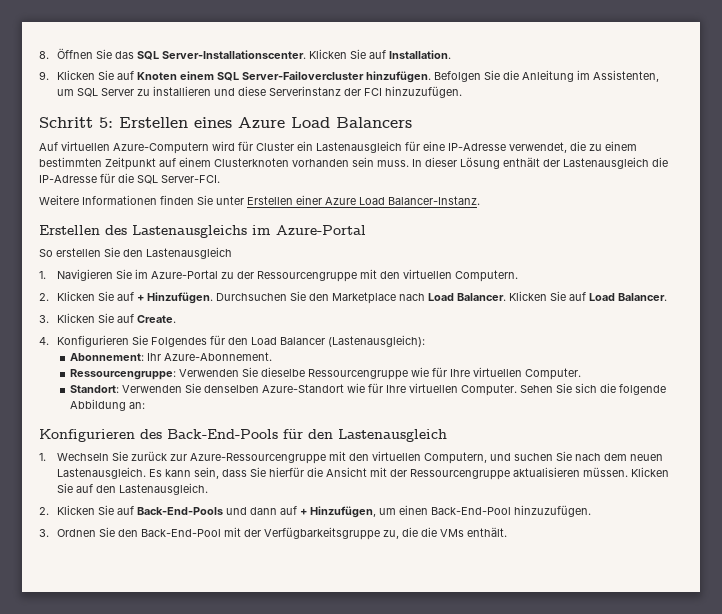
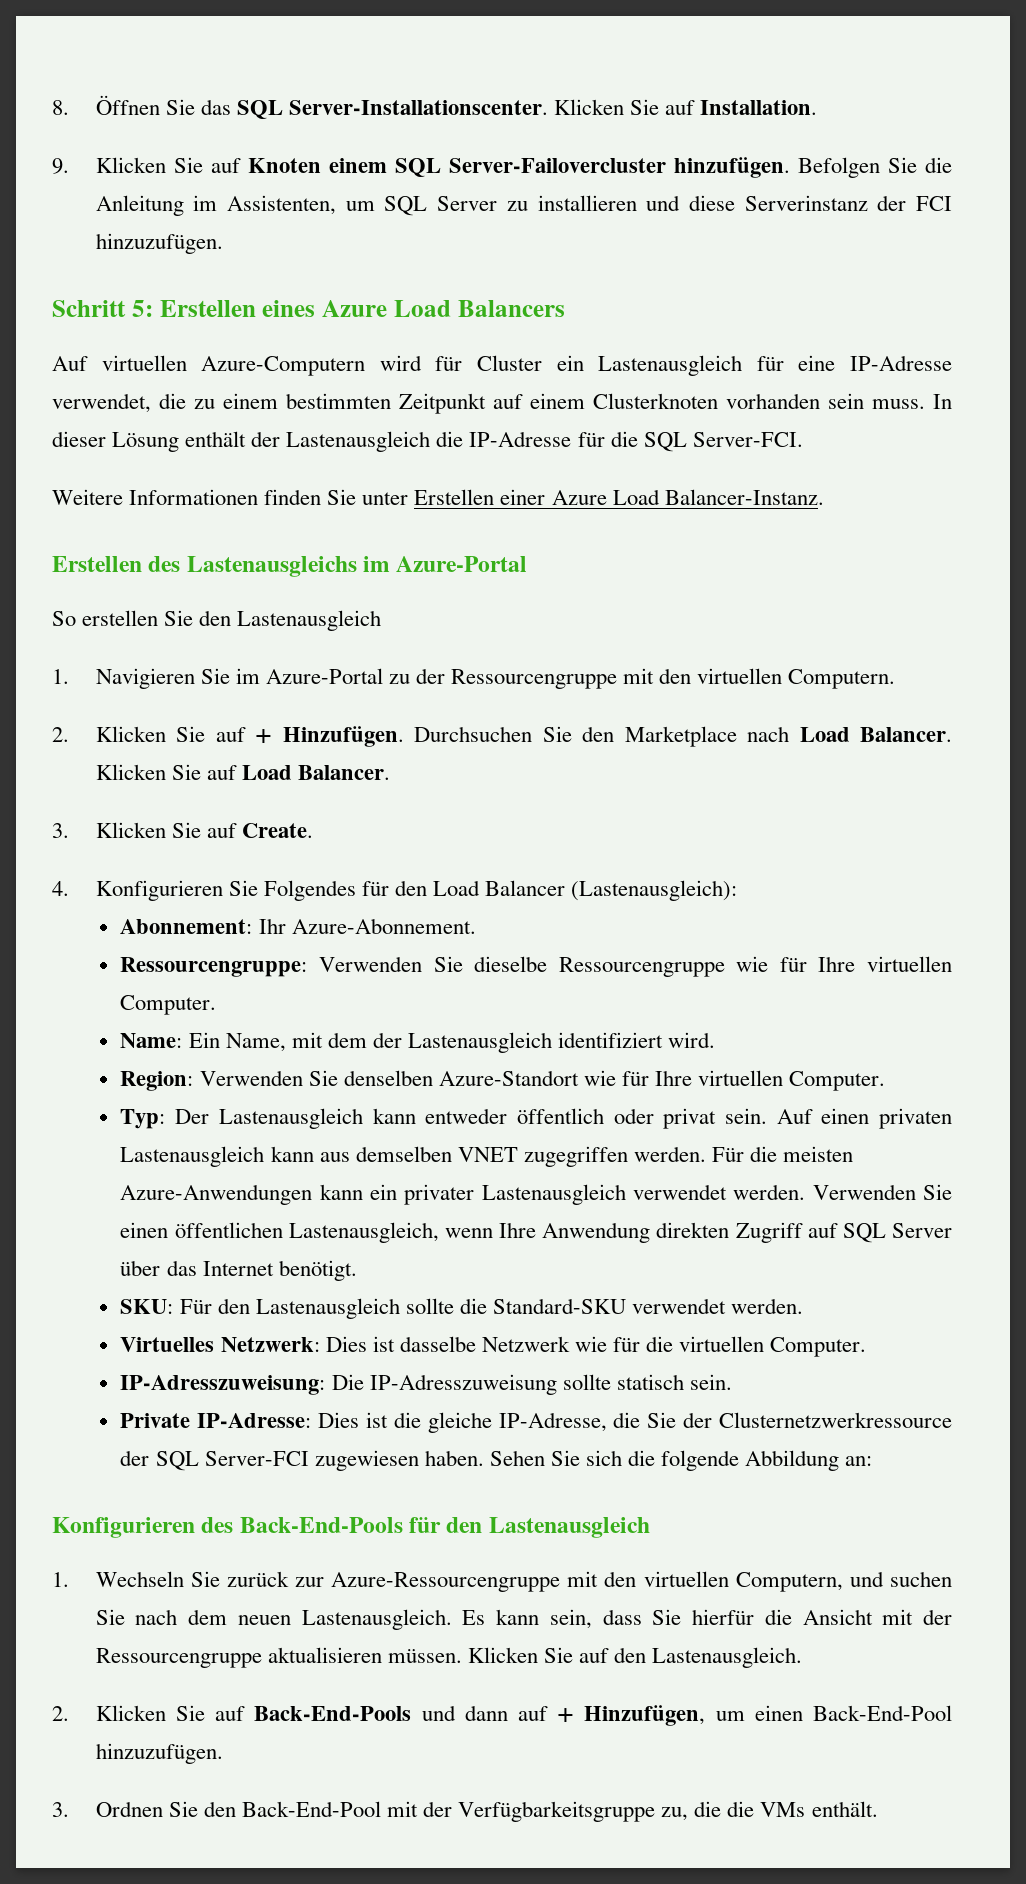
- Standort: Verwenden Sie denselben Azure-Standort wie für Ihre virtuellen Computer.
+ Name: Ein Name, mit dem der Lastenausgleich identifiziert wird.
+ Region: Verwenden Sie denselben Azure-Standort wie für Ihre virtuellen Computer.
+ Typ: Der Lastenausgleich kann entweder öffentlich oder privat sein. Auf einen privaten Lastenausgleich kann aus demselben VNET zugegriffen werden. Für die meisten Azure-Anwendungen kann ein privater Lastenausgleich verwendet werden. Verwenden Sie einen öffentlichen Lastenausgleich, wenn Ihre Anwendung direkten Zugriff auf SQL Server über das Internet benötigt.
+ SKU: Für den Lastenausgleich sollte die Standard-SKU verwendet werden.
+ Virtuelles Netzwerk: Dies ist dasselbe Netzwerk wie für die virtuellen Computer.
+ IP-Adresszuweisung: Die IP-Adresszuweisung sollte statisch sein.
+ Private IP-Adresse: Dies ist die gleiche IP-Adresse, die Sie der Clusternetzwerkressource der SQL Server-FCI zugewiesen haben.

